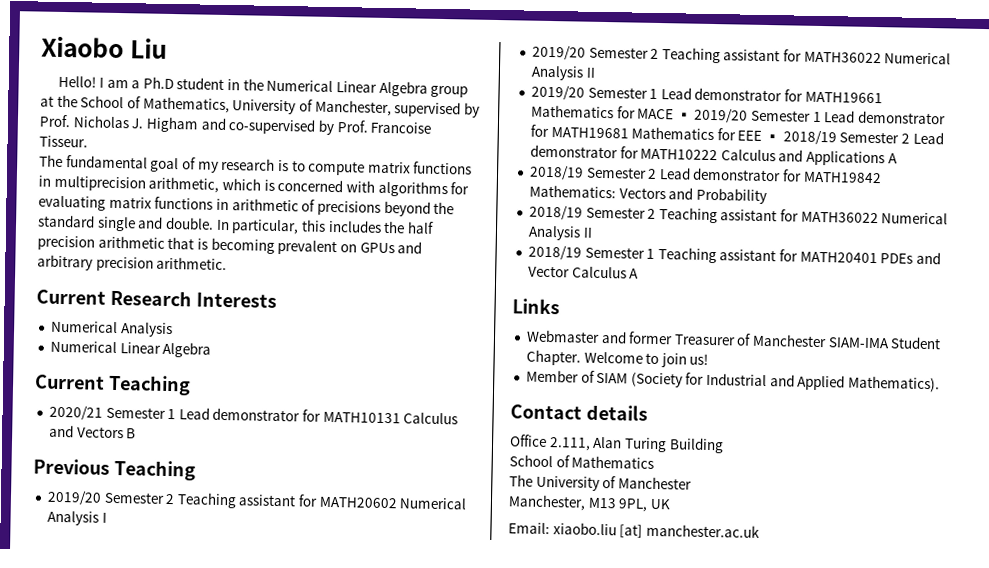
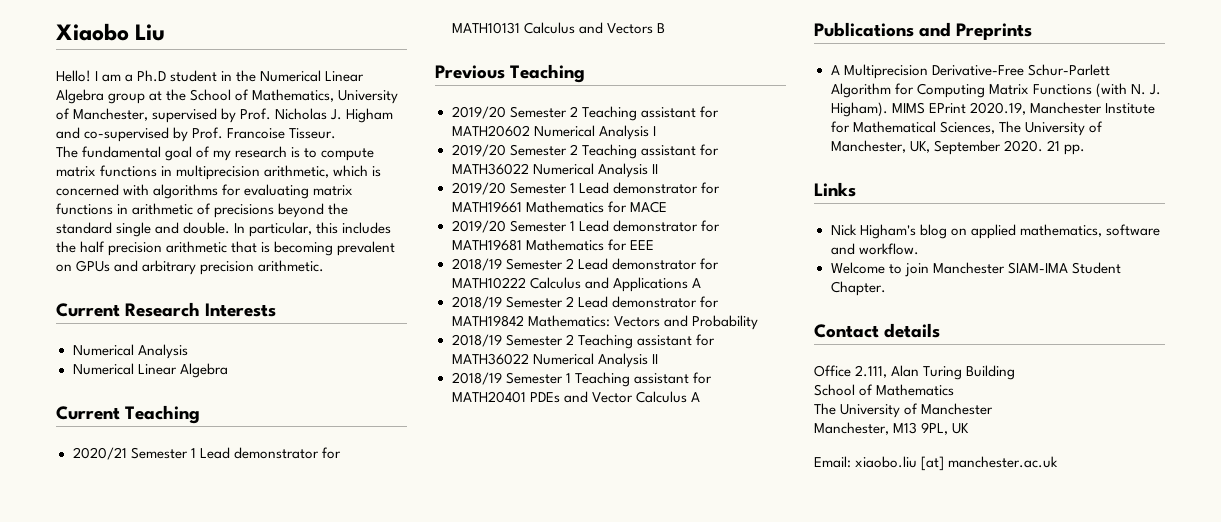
- 2019/20 Semester 1 Lead demonstrator for MATH19661 Mathematics for MACE ▪ 2019/20 Semester 1 Lead demonstrator for MATH19681 Mathematics for EEE ▪ 2018/19 Semester 2 Lead demonstrator for MATH10222 Calculus and Applications A
+ 2019/20 Semester 1 Lead demonstrator for MATH19661 Mathematics for MACE
+ 2019/20 Semester 1 Lead demonstrator for MATH19681 Mathematics for EEE
+ 2018/19 Semester 2 Lead demonstrator for MATH10222 Calculus and Applications A
+ Publications and Preprints
+ A Multiprecision Derivative-Free Schur-Parlett Algorithm for Computing Matrix Functions (with N. J. Higham). MIMS EPrint 2020.19, Manchester Institute for Mathematical Sciences, The University of Manchester, UK, September 2020. 21 pp.
  Links
- Webmaster and former Treasurer of Manchester SIAM-IMA Student Chapter. Welcome to join us!
- Member of SIAM (Society for Industrial and Applied Mathematics).
+ Nick Higham's blog on applied mathematics, software and workflow.
+ Welcome to join Manchester SIAM-IMA Student Chapter.

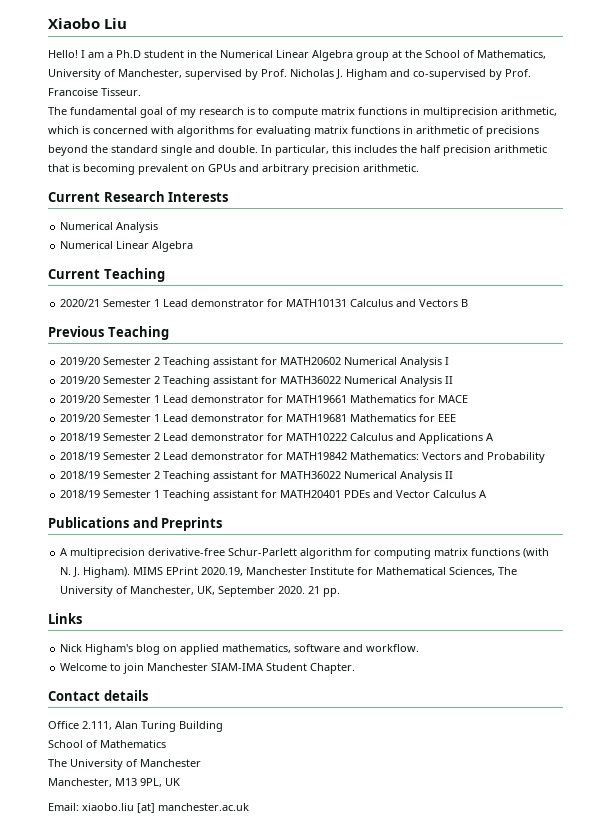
- A Multiprecision Derivative-Free Schur-Parlett Algorithm for Computing Matrix Functions (with N. J. Higham).
+ A multiprecision derivative-free Schur-Parlett algorithm for computing matrix functions (with N. J. Higham).

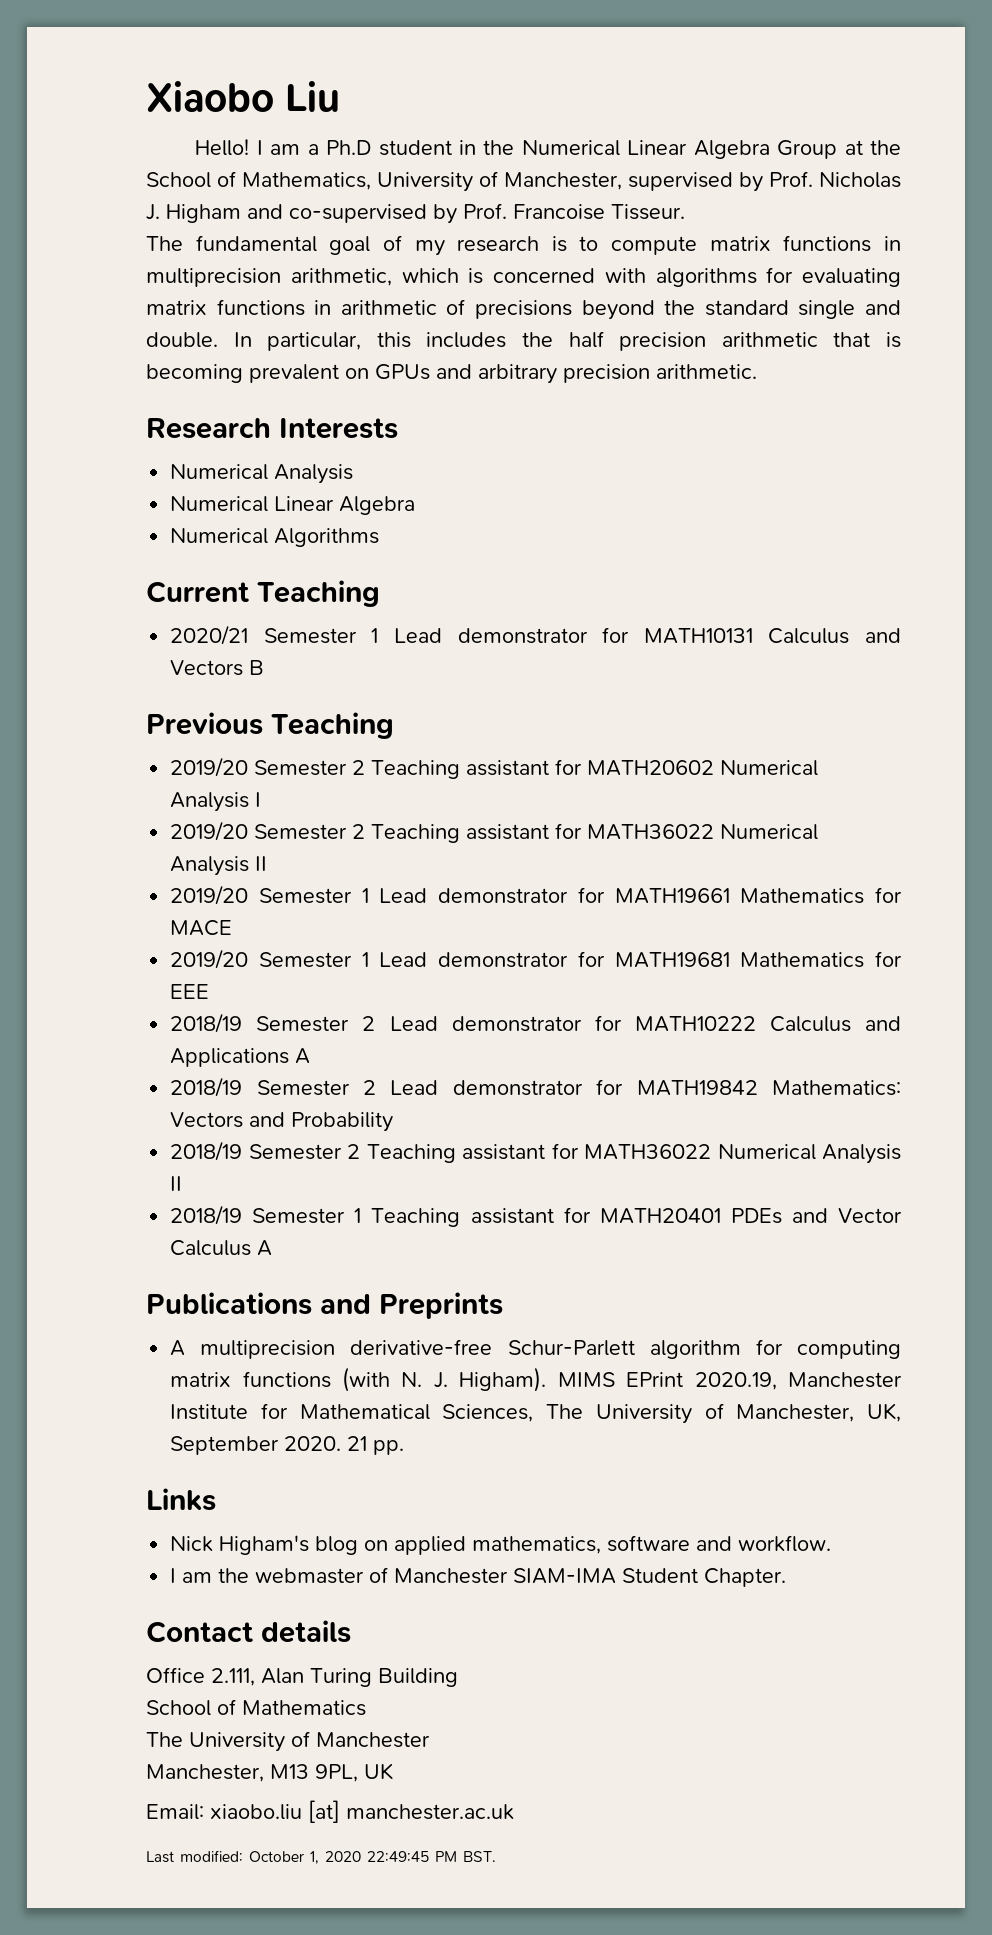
- I am a Ph.D student in the Numerical Linear Algebra group at the School of Mathematics, University of Manchester, supervised by Prof. Nicholas J. Higham and co-supervised by Prof. Francoise Tisseur.
+ I am a Ph.D student in the Numerical Linear Algebra Group at the School of Mathematics, University of Manchester, supervised by Prof. Nicholas J. Higham and co-supervised by Prof. Francoise Tisseur.
- Current Research Interests
+ Research Interests
+ Numerical Algorithms
- Welcome to join Manchester SIAM-IMA Student Chapter.
+ I am the webmaster of Manchester SIAM-IMA Student Chapter.
+ Last modified: October 1, 2020 22:49:45 PM BST.

